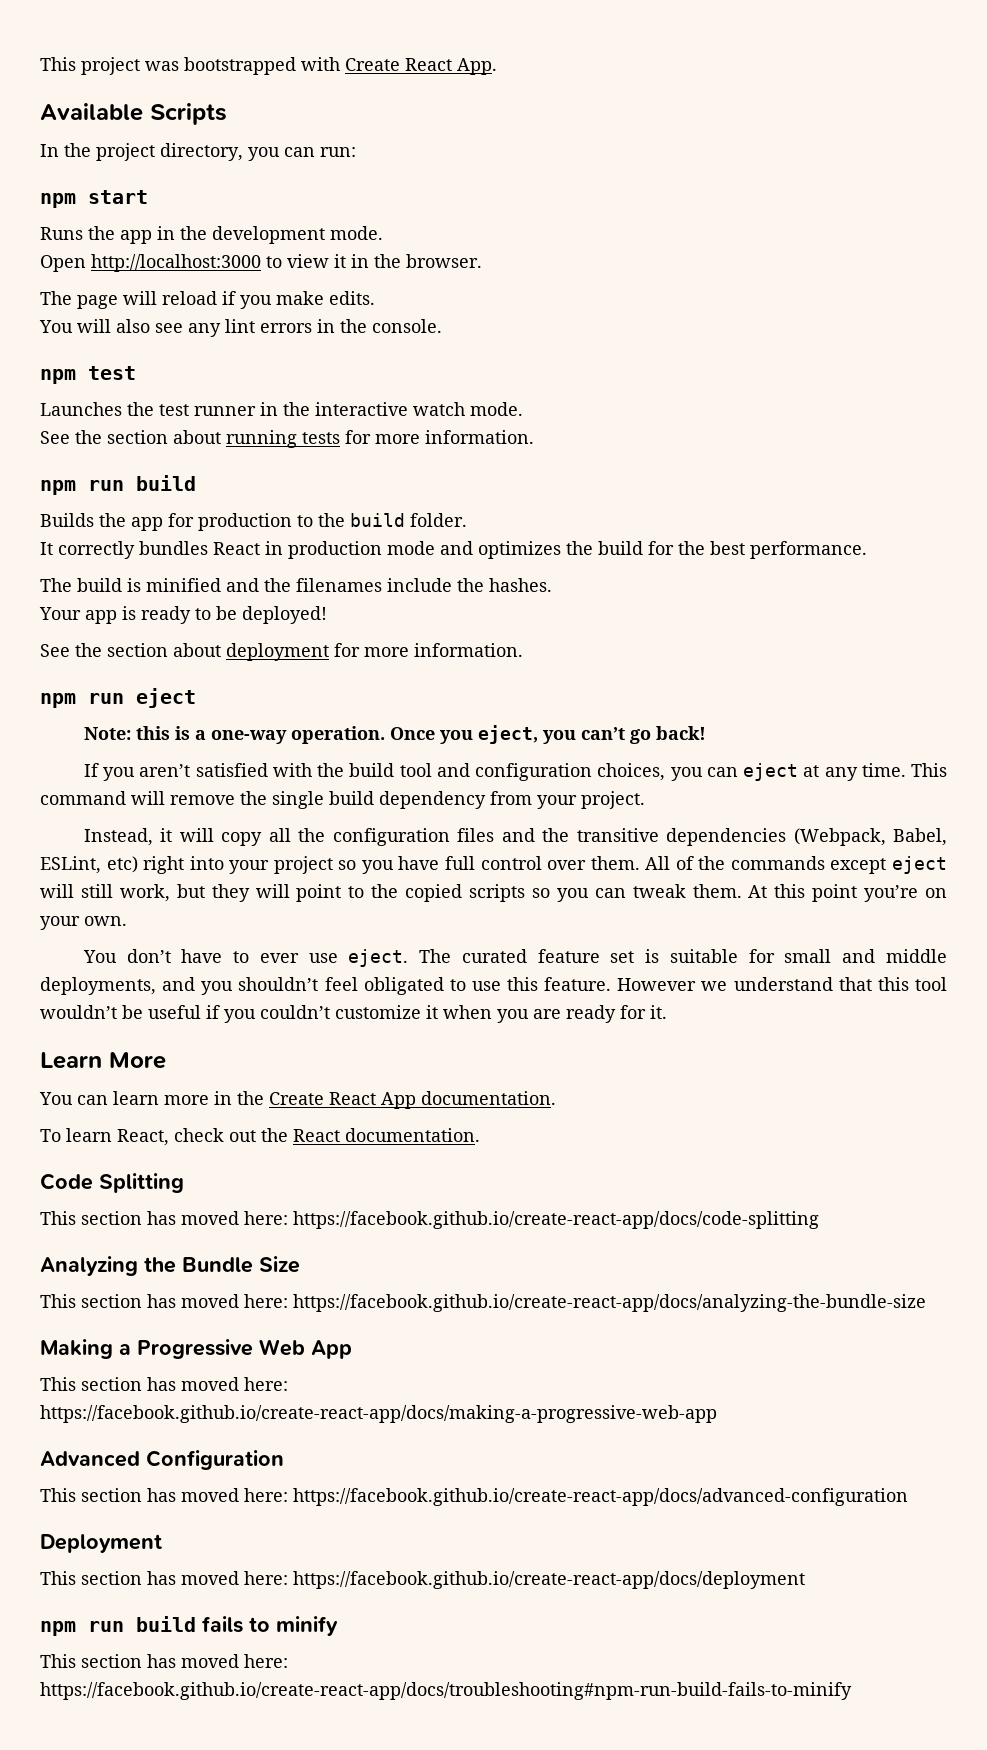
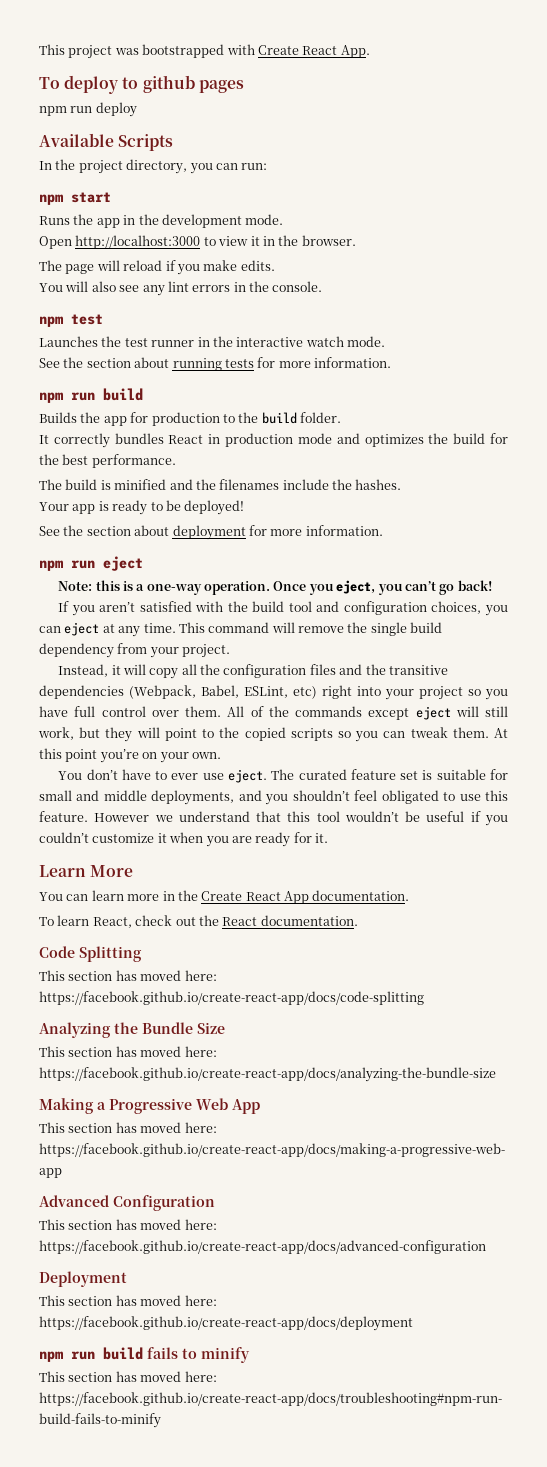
+ To deploy to github pages
+ npm run deploy

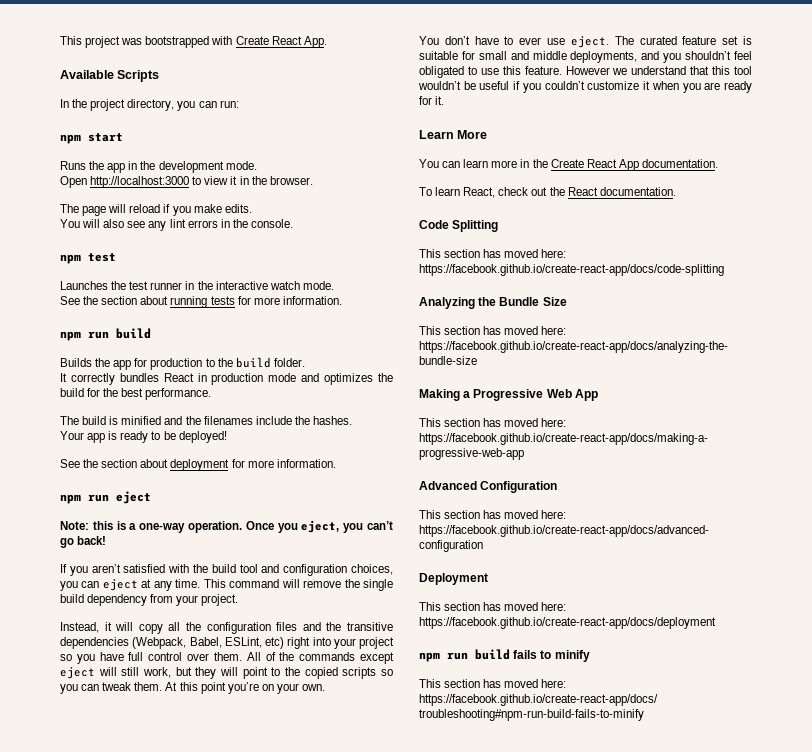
- To deploy to github pages
- npm run deploy

